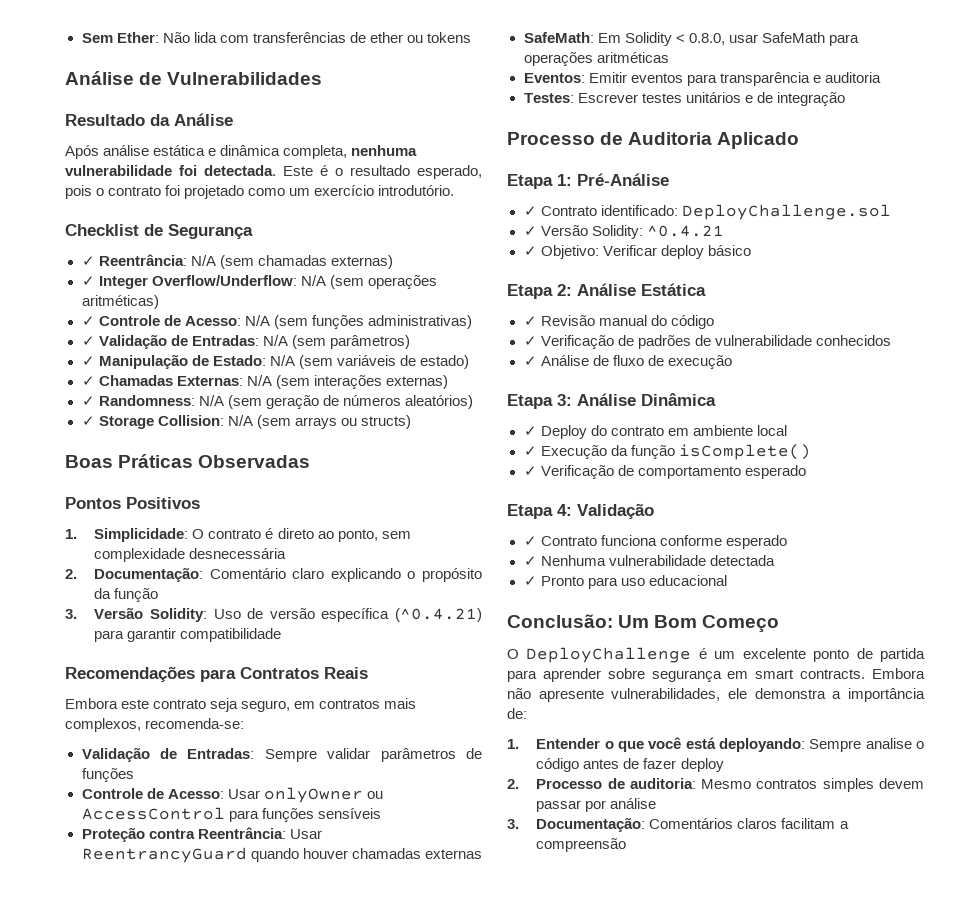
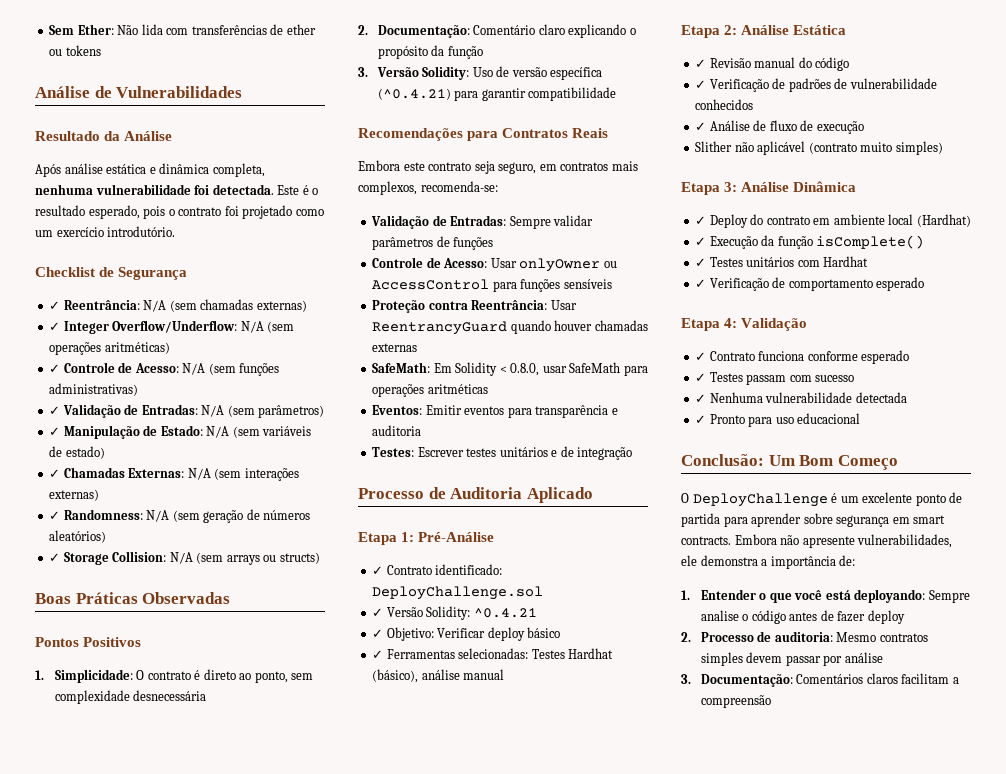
+ ✓ Ferramentas selecionadas: Testes Hardhat (básico), análise manual
+ Slither não aplicável (contrato muito simples)
- ✓ Deploy do contrato em ambiente local
+ ✓ Deploy do contrato em ambiente local (Hardhat)
+ ✓ Testes unitários com Hardhat
+ ✓ Testes passam com sucesso

